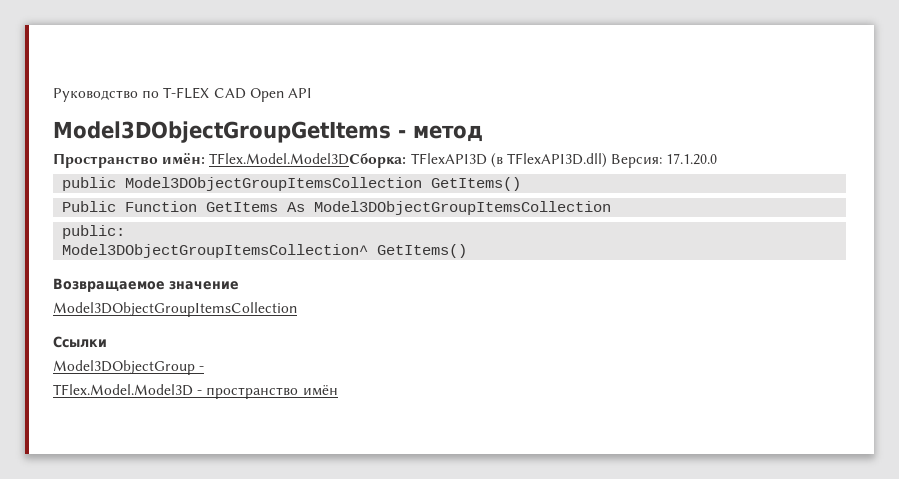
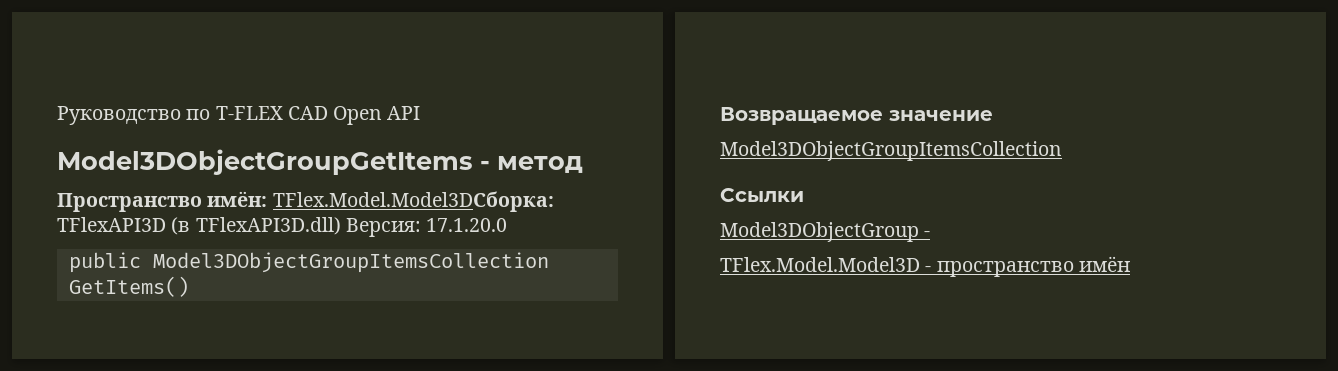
- Public Function GetItems As Model3DObjectGroupItemsCollection
- public:
- Model3DObjectGroupItemsCollection^ GetItems()

